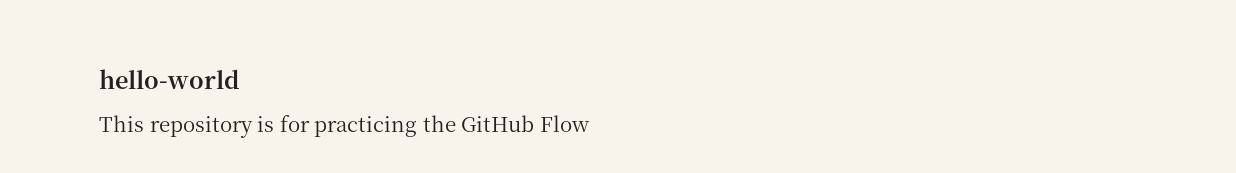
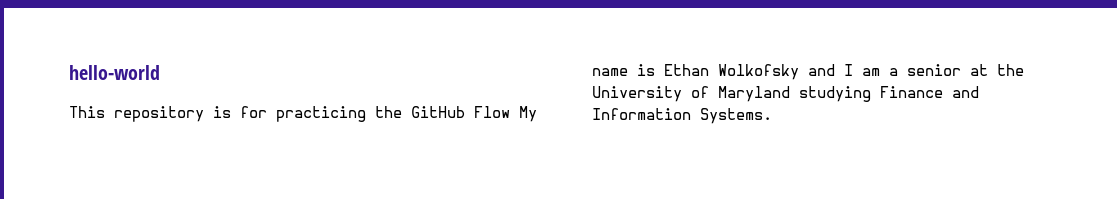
- This repository is for practicing the GitHub Flow
+ This repository is for practicing the GitHub Flow My name is Ethan Wolkofsky and I am a senior at the University of Maryland studying Finance and Information Systems.

